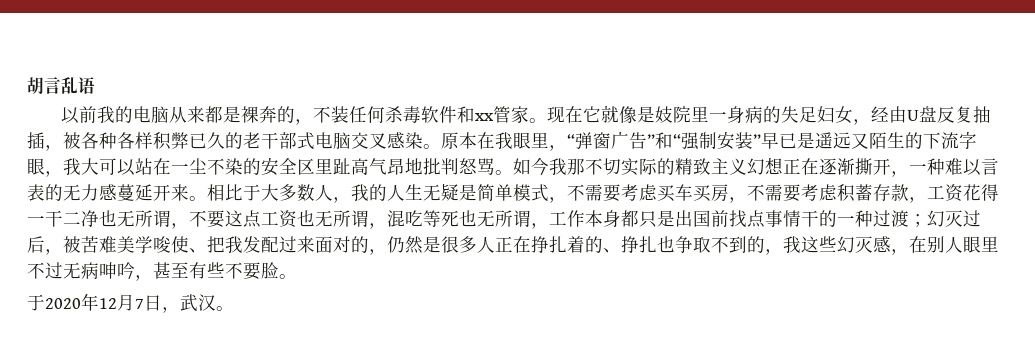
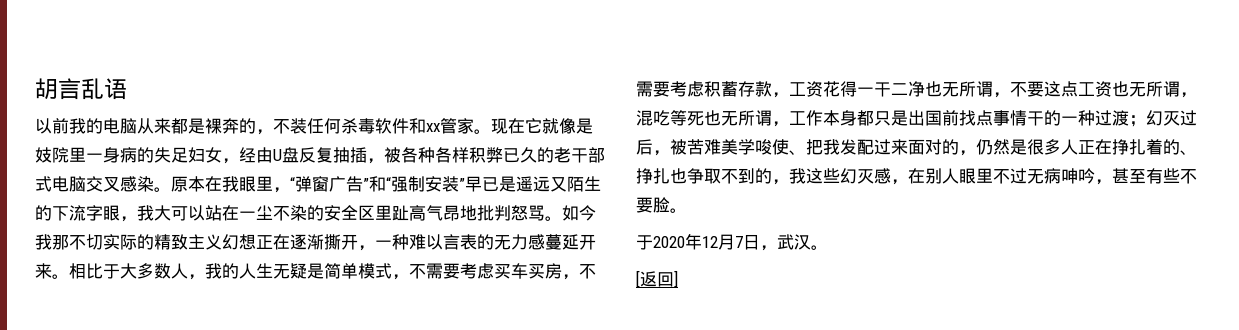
+ [返回]

